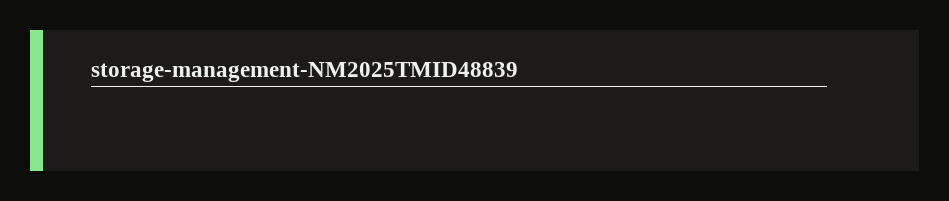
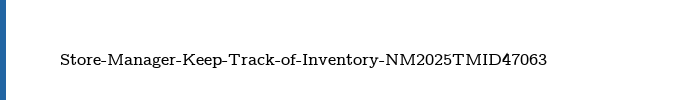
- storage-management-NM2025TMID48839
+ Store-Manager-Keep-Track-of-Inventory-NM2025TMID47063

